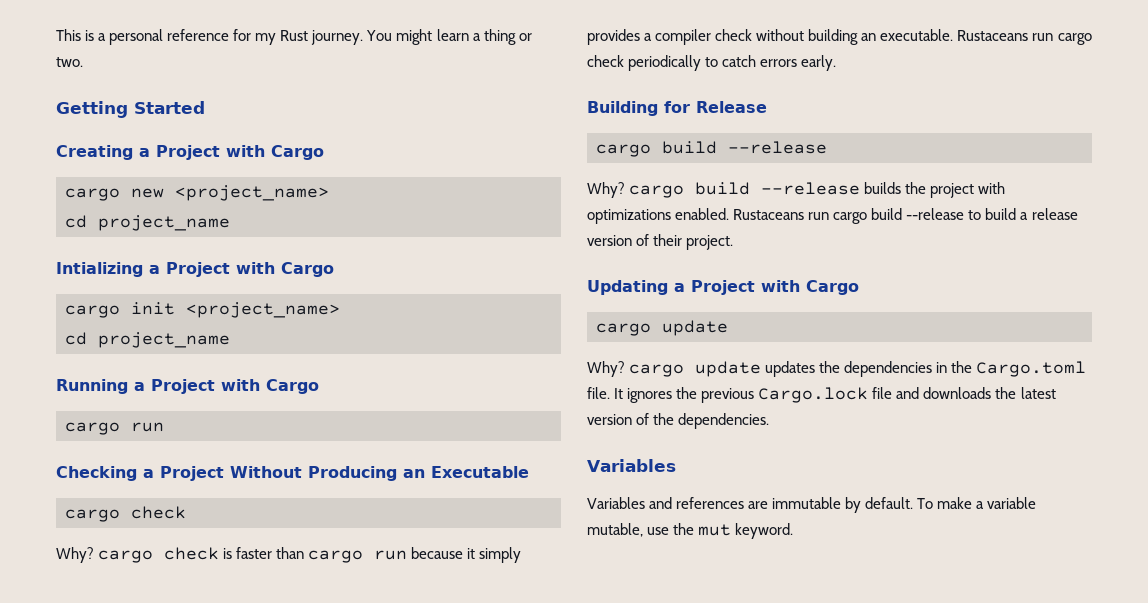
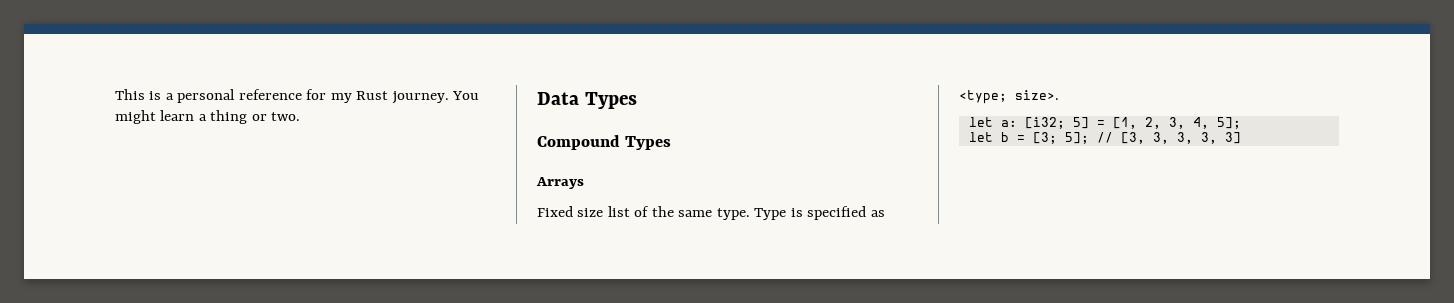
- Getting Started
- Creating a Project with Cargo
- cargo new <project_name>
- cd project_name
- Intializing a Project with Cargo
- cargo init <project_name>
- cd project_name
- Running a Project with Cargo
- cargo run
- Checking a Project Without Producing an Executable
- cargo check
- Why? cargo check is faster than cargo run because it simply provides a compiler check without building an executable. Rustaceans run cargo check periodically to catch errors early.
- Building for Release
- cargo build --release
- Why? cargo build --release builds the project with optimizations enabled. Rustaceans run cargo build --release to build a release version of their project.
- Updating a Project with Cargo
- cargo update
- Why? cargo update updates the dependencies in the Cargo.toml file. It ignores the previous Cargo.lock file and downloads the latest version of the dependencies.
- Variables
- Variables and references are immutable by default. To make a variable mutable, use the mut keyword.
+ Data Types
+ Compound Types
+ Arrays
+ Fixed size list of the same type. Type is specified as <type; size>.
+ let a: [i32; 5] = [1, 2, 3, 4, 5];
+ let b = [3; 5]; // [3, 3, 3, 3, 3]

